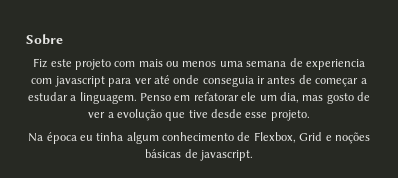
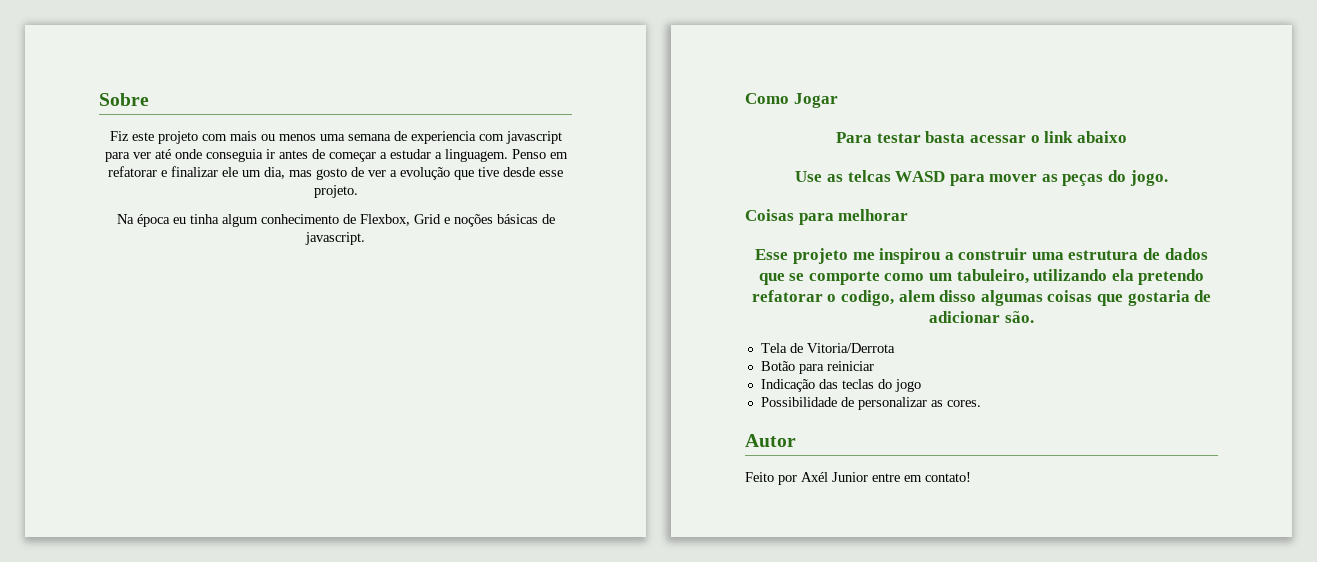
- Penso em refatorar ele um dia, mas gosto de ver a evolução que tive desde esse projeto.
+ Penso em refatorar e finalizar ele um dia, mas gosto de ver a evolução que tive desde esse projeto.
+ Como Jogar
+ Para testar basta acessar o link abaixo
+ Use as telcas WASD para mover as peças do jogo.
+ Coisas para melhorar
+ Esse projeto me inspirou a construir uma estrutura de dados que se comporte como um tabuleiro, utilizando ela pretendo refatorar o codigo, alem disso algumas coisas que gostaria de adicionar são.
+ Tela de Vitoria/Derrota
+ Botão para reiniciar
+ Indicação das teclas do jogo
+ Possibilidade de personalizar as cores.
+ Autor
+ Feito por Axél Junior entre em contato!

